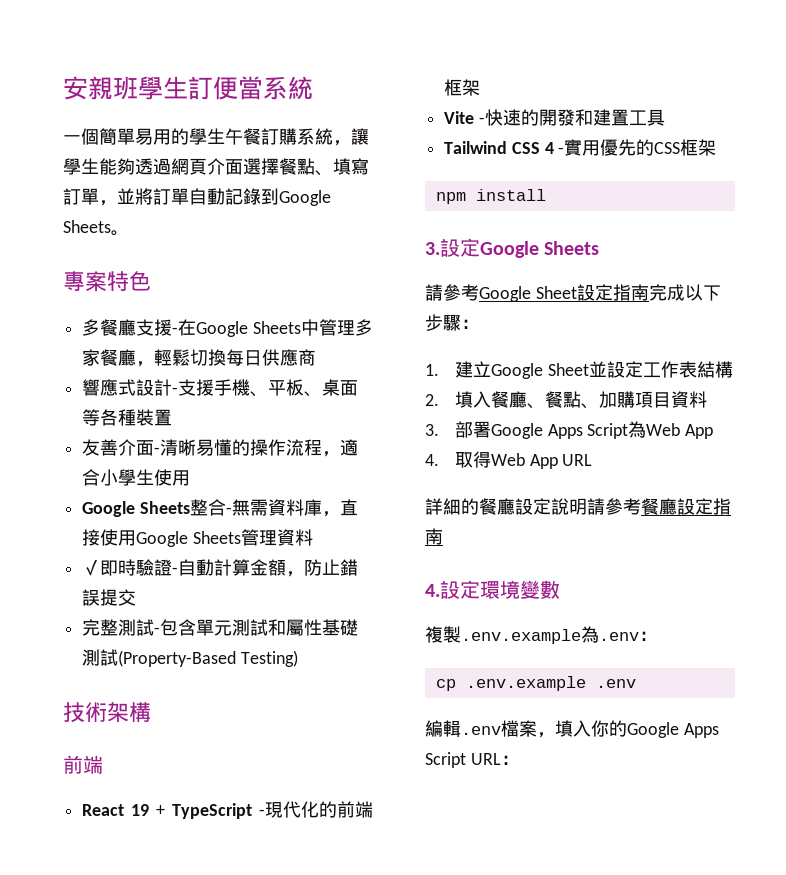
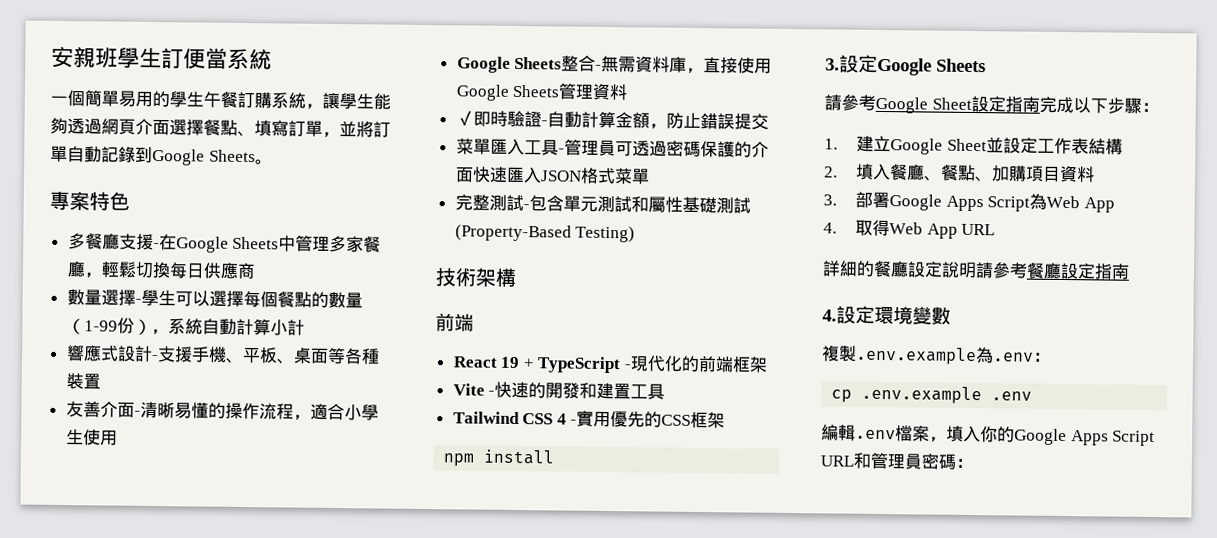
+ 數量選擇-學生可以選擇每個餐點的數量（1-99份），系統自動計算小計
+ 菜單匯入工具-管理員可透過密碼保護的介面快速匯入JSON格式菜單
- 編輯.env檔案，填入你的Google Apps Script URL：
+ 編輯.env檔案，填入你的Google Apps Script URL和管理員密碼：

